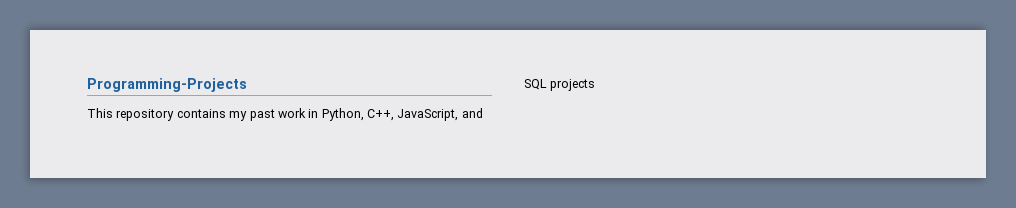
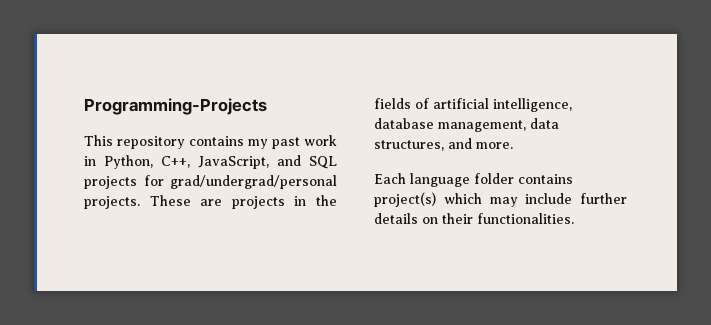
- This repository contains my past work in Python, C++, JavaScript, and SQL projects
+ This repository contains my past work in Python, C++, JavaScript, and SQL projects for grad/undergrad/personal projects. These are projects in the fields of artificial intelligence, database management, data structures, and more.
+ Each language folder contains project(s) which may include further details on their functionalities.

